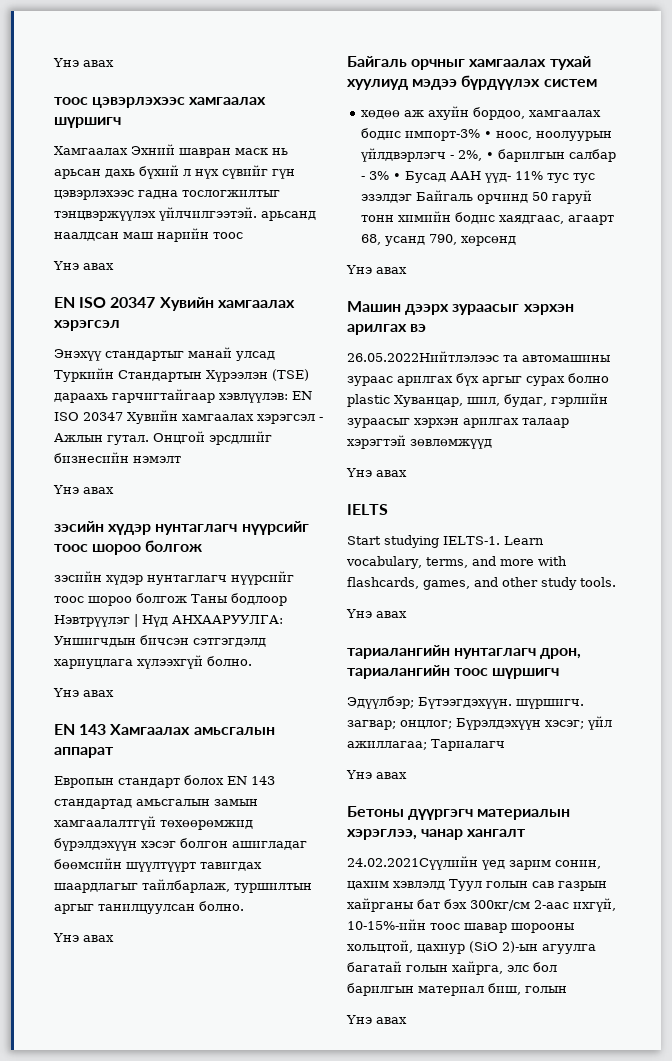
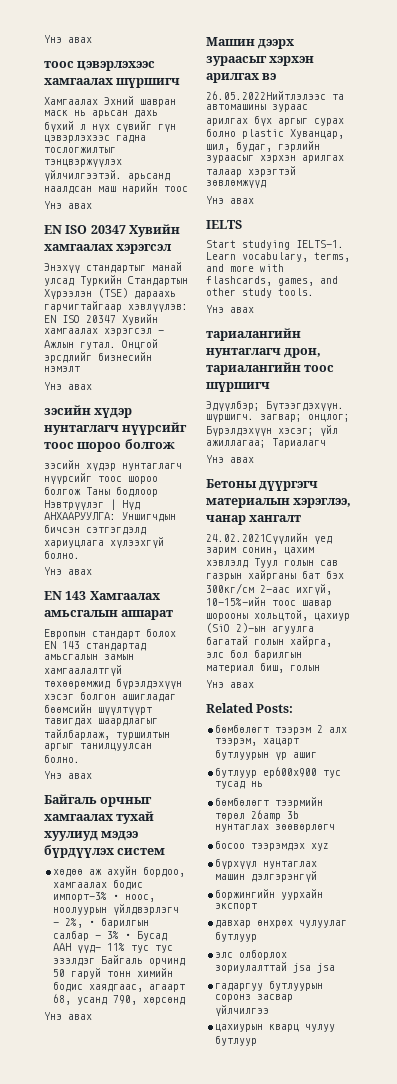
+ Related Posts:
+ бөмбөлөгт тээрэм 2 алх тээрэм, хацарт бутлуурын үр ашиг
+ бутлуур ep600x900 тус тусад нь
+ бөмбөлөгт тээрмийн төрөл 26amp 3b нунтаглах зөөвөрлөгч
+ босоо тээрэмдэх xyz
+ бүрхүүл нунтаглах машин дэлгэрэнгүй
+ боржингийн уурхайн экспорт
+ давхар өнхрөх чулуулаг бутлуур
+ элс олборлох зориулалттай jsa jsa
+ гадаргуу бутлуурын соронз засвар үйлчилгээ
+ цахиурын кварц чулуу бутлуур

